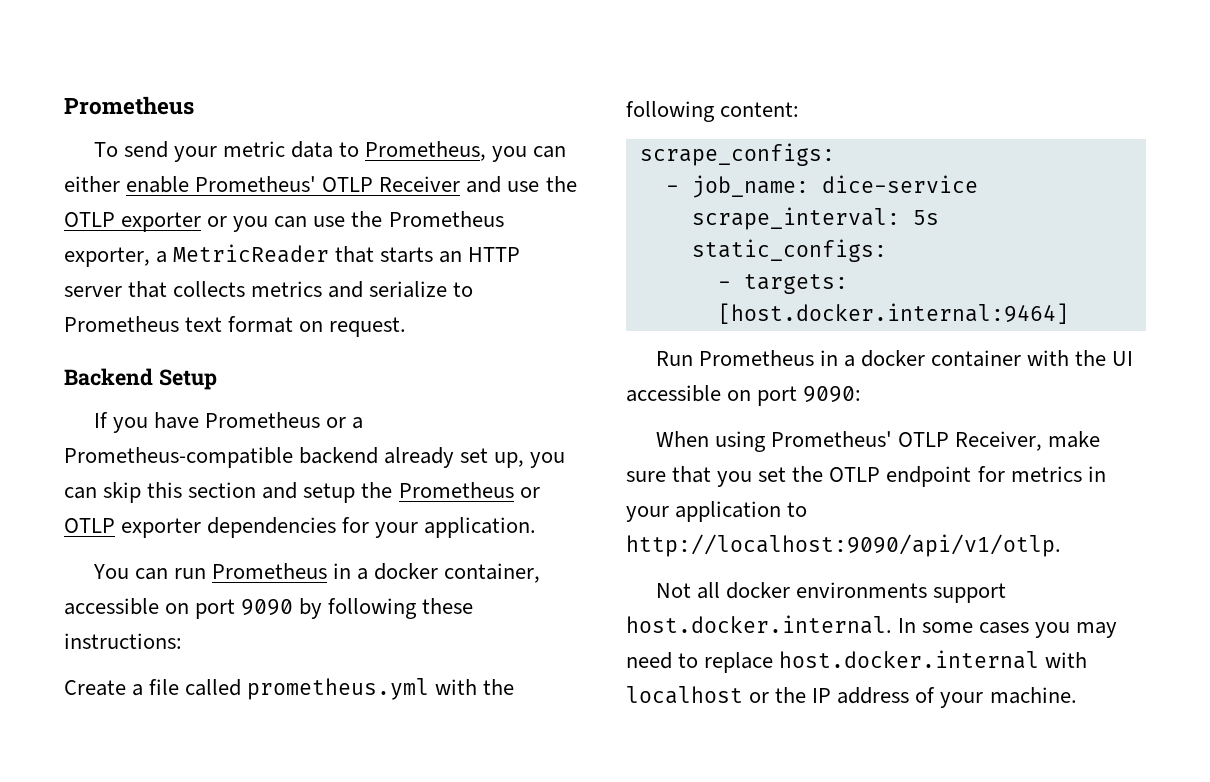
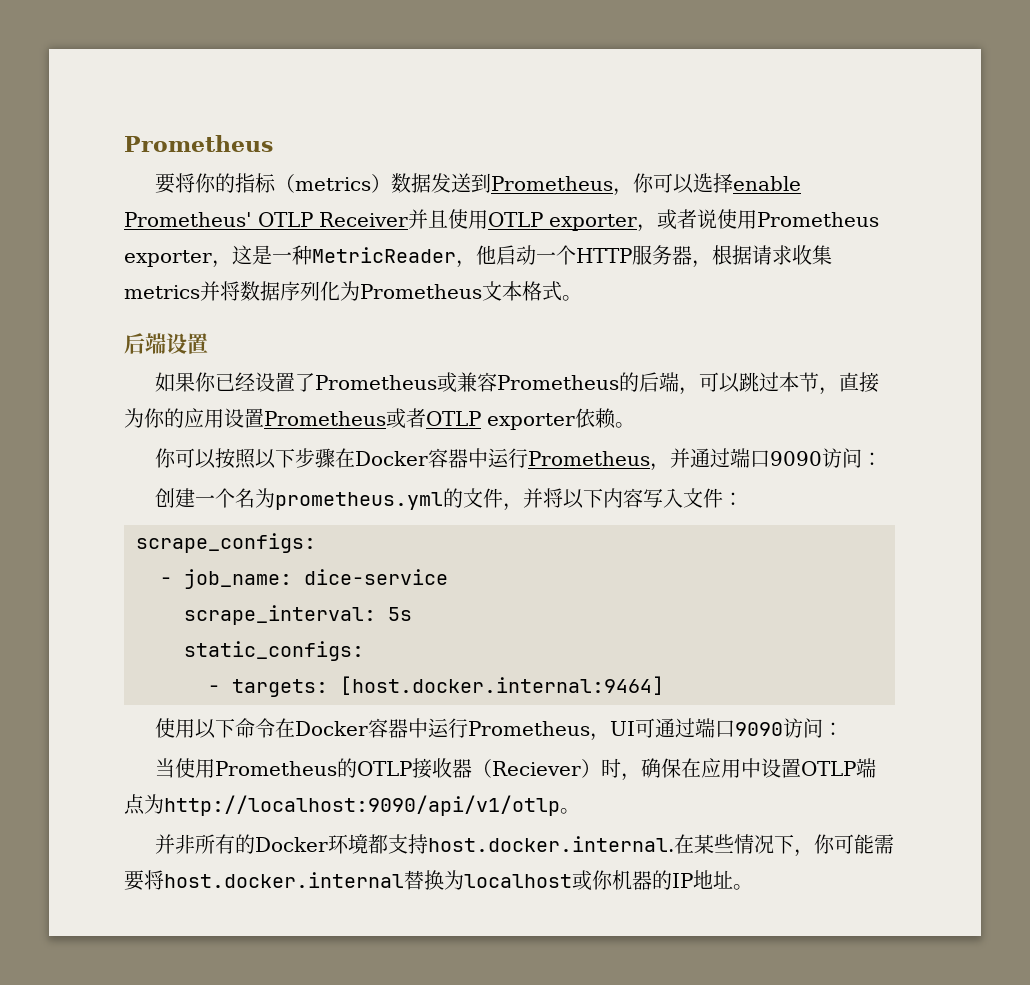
- To send your metric data to Prometheus, you can either enable Prometheus' OTLP Receiver and use the OTLP exporter or you can use the Prometheus exporter, a MetricReader that starts an HTTP server that collects metrics and serialize to Prometheus text format on request.
- Backend Setup
- If you have Prometheus or a Prometheus-compatible backend already set up, you can skip this section and setup the Prometheus or OTLP exporter dependencies for your application.
- You can run Prometheus in a docker container, accessible on port 9090 by following these instructions:
- Create a file called prometheus.yml with the following content:
+ 要将你的指标（metrics）数据发送到Prometheus，你可以选择enable Prometheus' OTLP Receiver并且使用OTLP exporter，或者说使用Prometheus exporter，这是一种MetricReader，他启动一个HTTP服务器，根据请求收集metrics并将数据序列化为Prometheus文本格式。
+ 后端设置
+ 如果你已经设置了Prometheus或兼容Prometheus的后端，可以跳过本节，直接为你的应用设置Prometheus或者OTLP exporter依赖。
+ 你可以按照以下步骤在Docker容器中运行Prometheus，并通过端口9090访问：
+ 创建一个名为prometheus.yml的文件，并将以下内容写入文件：
- Run Prometheus in a docker container with the UI accessible on port 9090:
- When using Prometheus' OTLP Receiver, make sure that you set the OTLP endpoint for metrics in your application to http://localhost:9090/api/v1/otlp.
- Not all docker environments support host.docker.internal. In some cases you may need to replace host.docker.internal with localhost or the IP address of your machine.
+ 使用以下命令在Docker容器中运行Prometheus，UI可通过端口9090访问：
+ 当使用Prometheus的OTLP接收器（Reciever）时，确保在应用中设置OTLP端点为http://localhost:9090/api/v1/otlp。
+ 并非所有的Docker环境都支持host.docker.internal.在某些情况下，你可能需要将host.docker.internal替换为localhost或你机器的IP地址。

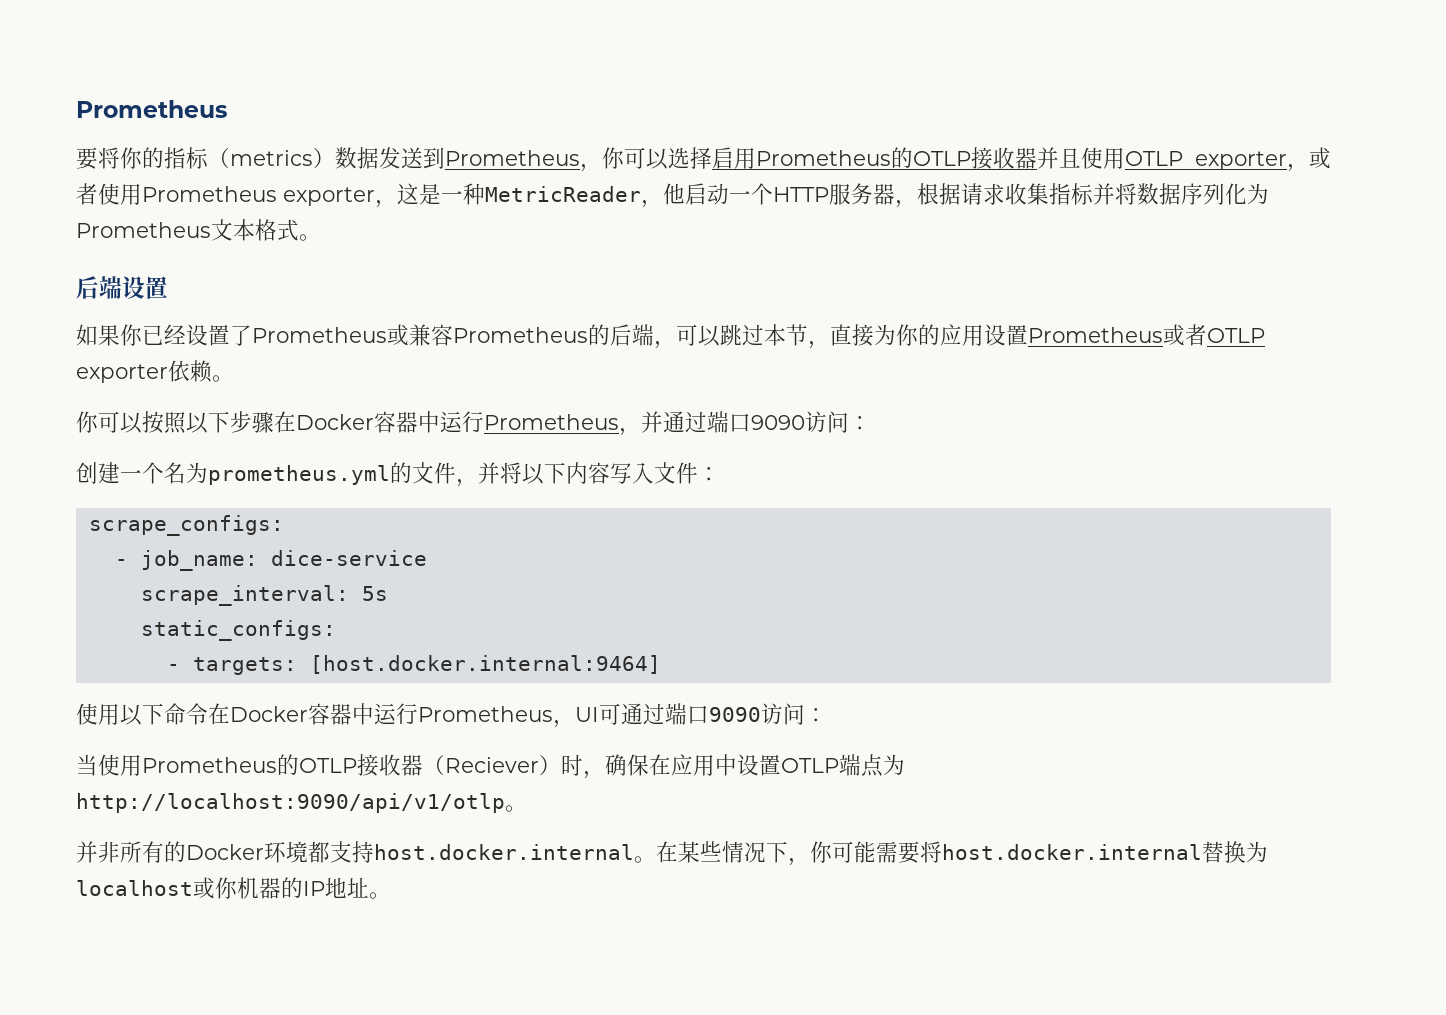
- 要将你的指标（metrics）数据发送到Prometheus，你可以选择enable Prometheus' OTLP Receiver并且使用OTLP exporter，或者说使用Prometheus exporter，这是一种MetricReader，他启动一个HTTP服务器，根据请求收集metrics并将数据序列化为Prometheus文本格式。
+ 要将你的指标（metrics）数据发送到Prometheus，你可以选择启用Prometheus的OTLP接收器并且使用OTLP exporter，或者使用Prometheus exporter，这是一种MetricReader，他启动一个HTTP服务器，根据请求收集指标并将数据序列化为Prometheus文本格式。
- 并非所有的Docker环境都支持host.docker.internal.在某些情况下，你可能需要将host.docker.internal替换为localhost或你机器的IP地址。
+ 并非所有的Docker环境都支持host.docker.internal。在某些情况下，你可能需要将host.docker.internal替换为localhost或你机器的IP地址。

